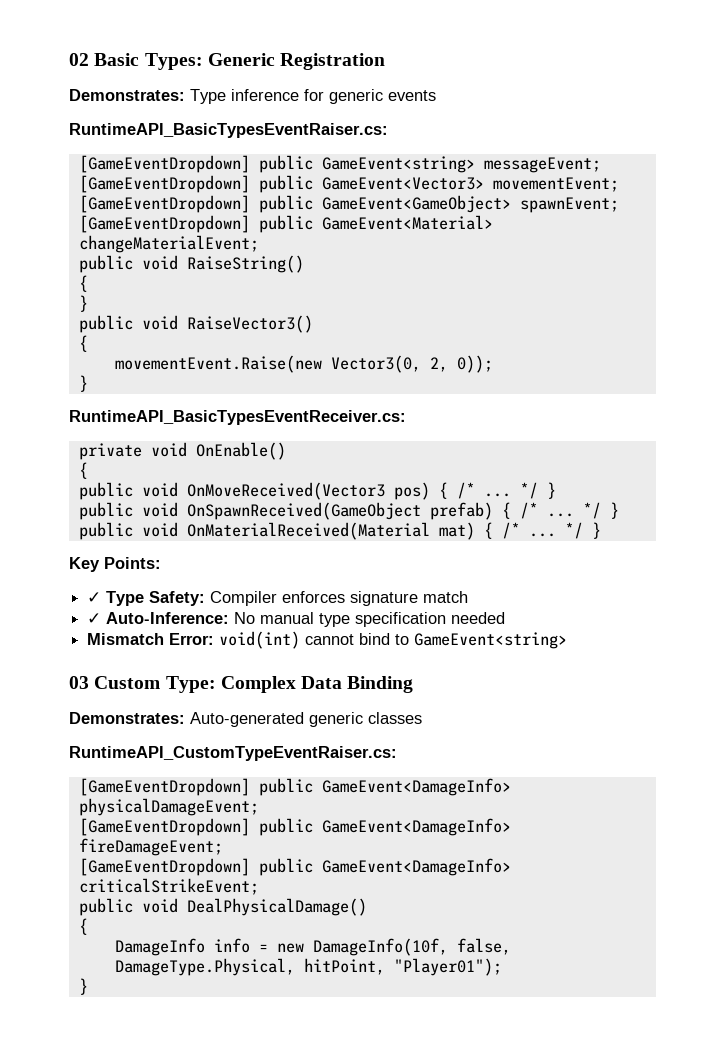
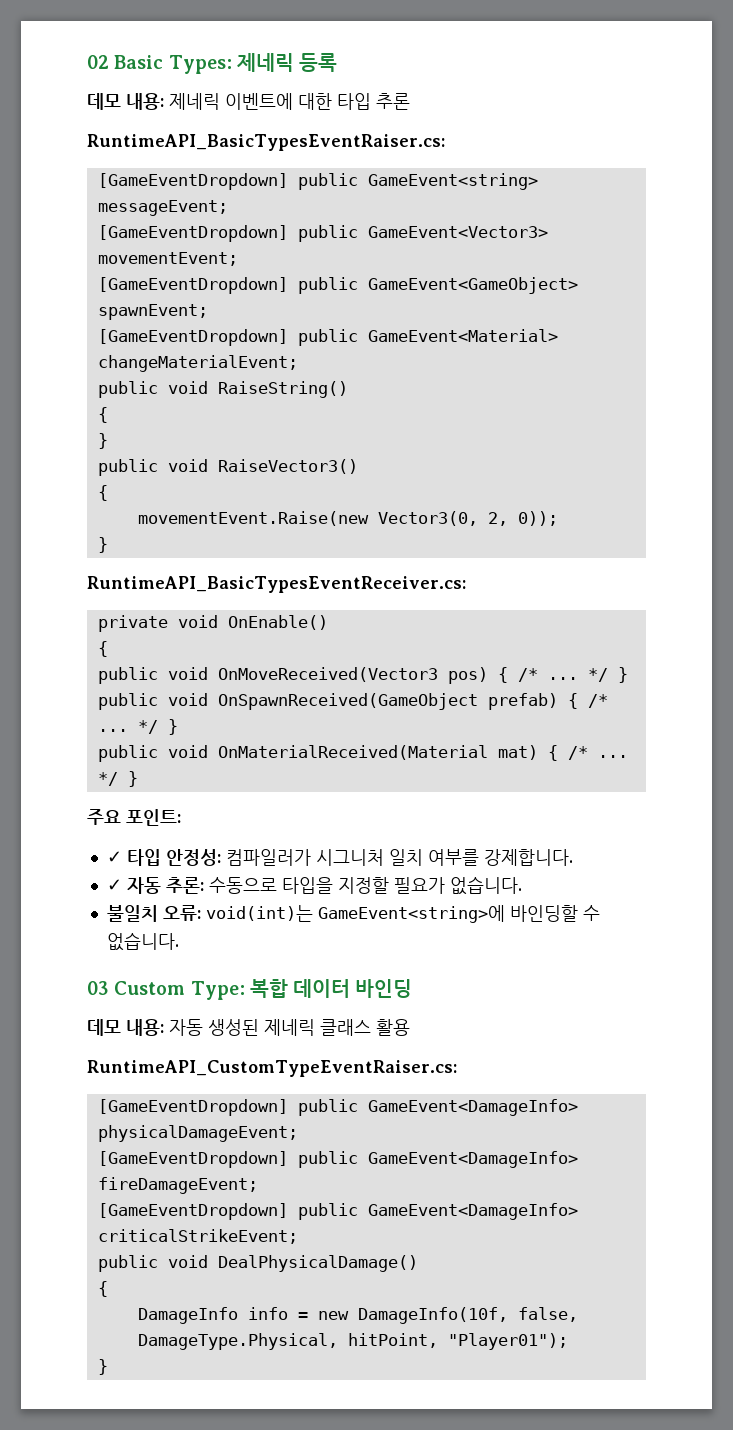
- 02 Basic Types: Generic Registration
- Demonstrates: Type inference for generic events
+ 02 Basic Types: 제네릭 등록
+ 데모 내용: 제네릭 이벤트에 대한 타입 추론
- Key Points:
- ✓ Type Safety: Compiler enforces signature match
- ✓ Auto-Inference: No manual type specification needed
- Mismatch Error: void(int) cannot bind to GameEvent<string>
- 03 Custom Type: Complex Data Binding
- Demonstrates: Auto-generated generic classes
+ 주요 포인트:
+ ✓ 타입 안정성: 컴파일러가 시그니처 일치 여부를 강제합니다.
+ ✓ 자동 추론: 수동으로 타입을 지정할 필요가 없습니다.
+ 불일치 오류: void(int)는 GameEvent<string>에 바인딩할 수 없습니다.
+ 03 Custom Type: 복합 데이터 바인딩
+ 데모 내용: 자동 생성된 제네릭 클래스 활용

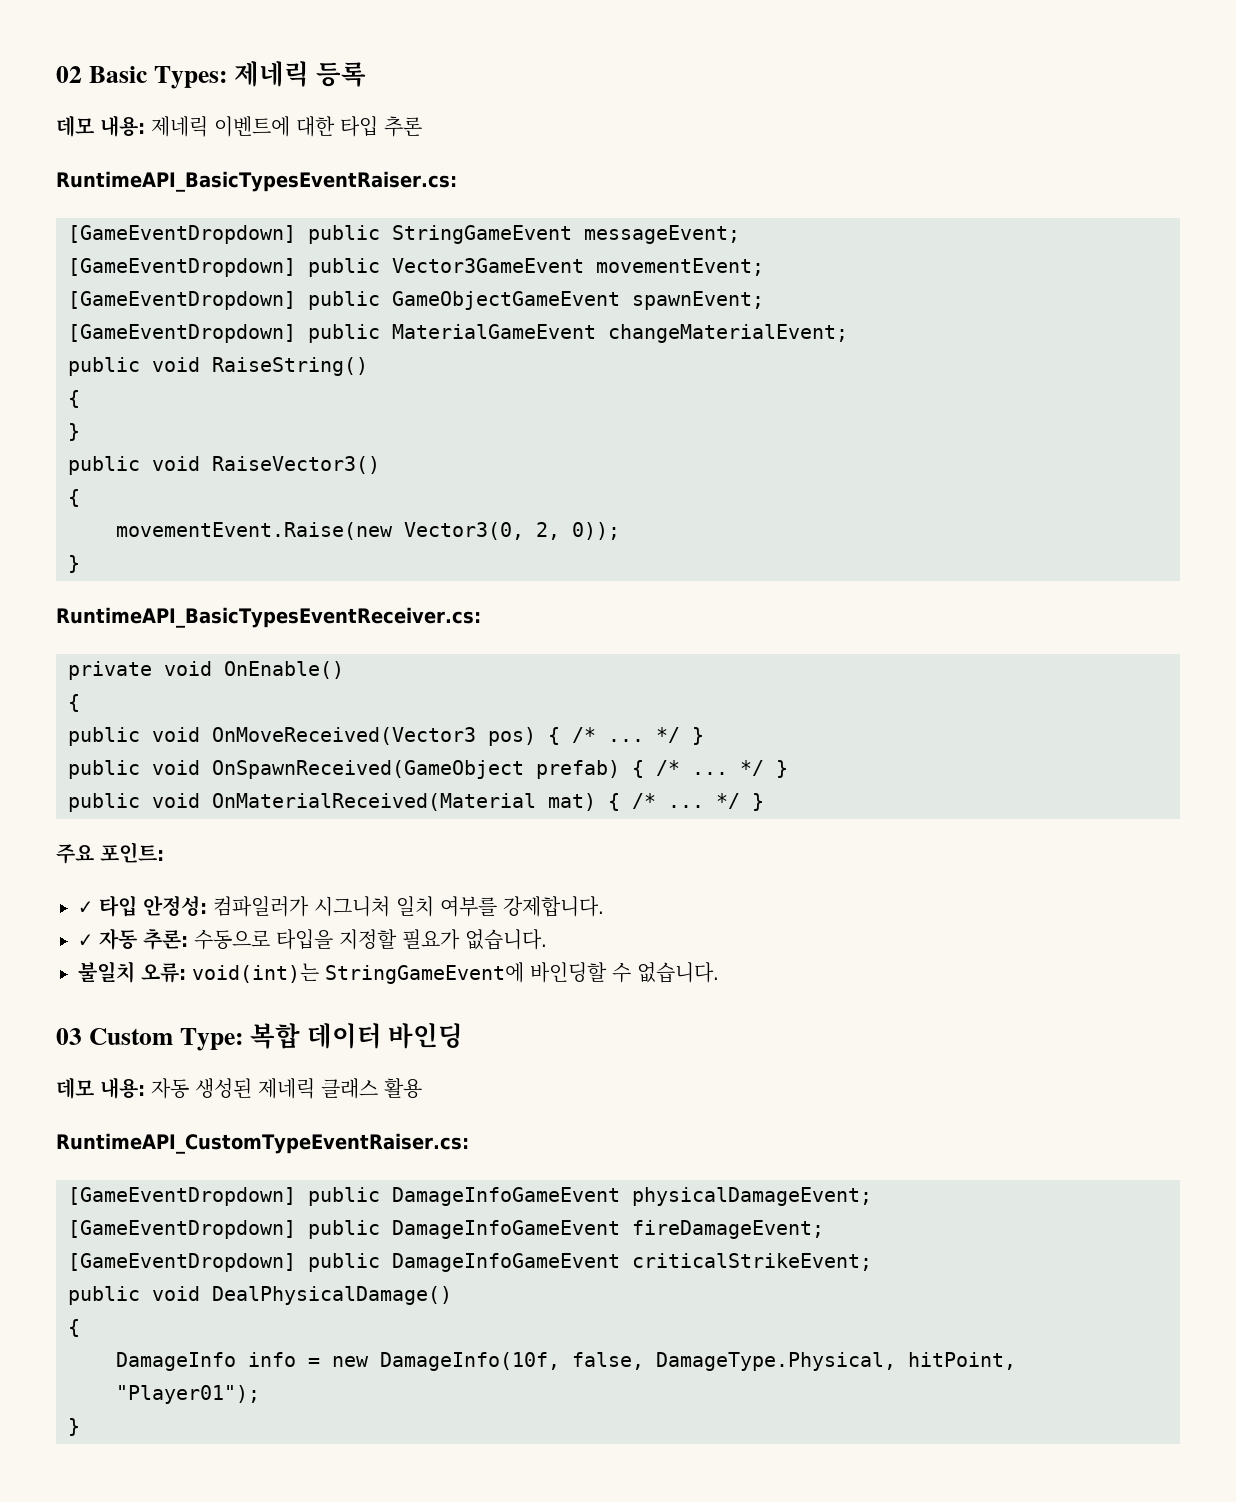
- [GameEventDropdown] public GameEvent<string> messageEvent;
+ [GameEventDropdown] public StringGameEvent messageEvent;
- [GameEventDropdown] public GameEvent<Vector3> movementEvent;
+ [GameEventDropdown] public Vector3GameEvent movementEvent;
- [GameEventDropdown] public GameEvent<GameObject> spawnEvent;
+ [GameEventDropdown] public GameObjectGameEvent spawnEvent;
- [GameEventDropdown] public GameEvent<Material> changeMaterialEvent;
+ [GameEventDropdown] public MaterialGameEvent changeMaterialEvent;
- 불일치 오류: void(int)는 GameEvent<string>에 바인딩할 수 없습니다.
+ 불일치 오류: void(int)는 StringGameEvent에 바인딩할 수 없습니다.
- [GameEventDropdown] public GameEvent<DamageInfo> physicalDamageEvent;
+ [GameEventDropdown] public DamageInfoGameEvent physicalDamageEvent;
- [GameEventDropdown] public GameEvent<DamageInfo> fireDamageEvent;
+ [GameEventDropdown] public DamageInfoGameEvent fireDamageEvent;
- [GameEventDropdown] public GameEvent<DamageInfo> criticalStrikeEvent;
+ [GameEventDropdown] public DamageInfoGameEvent criticalStrikeEvent;

